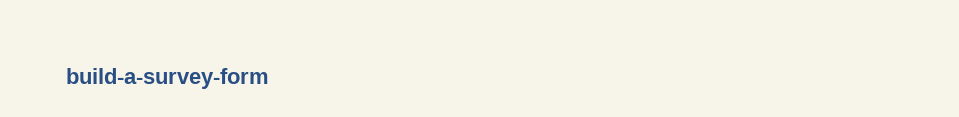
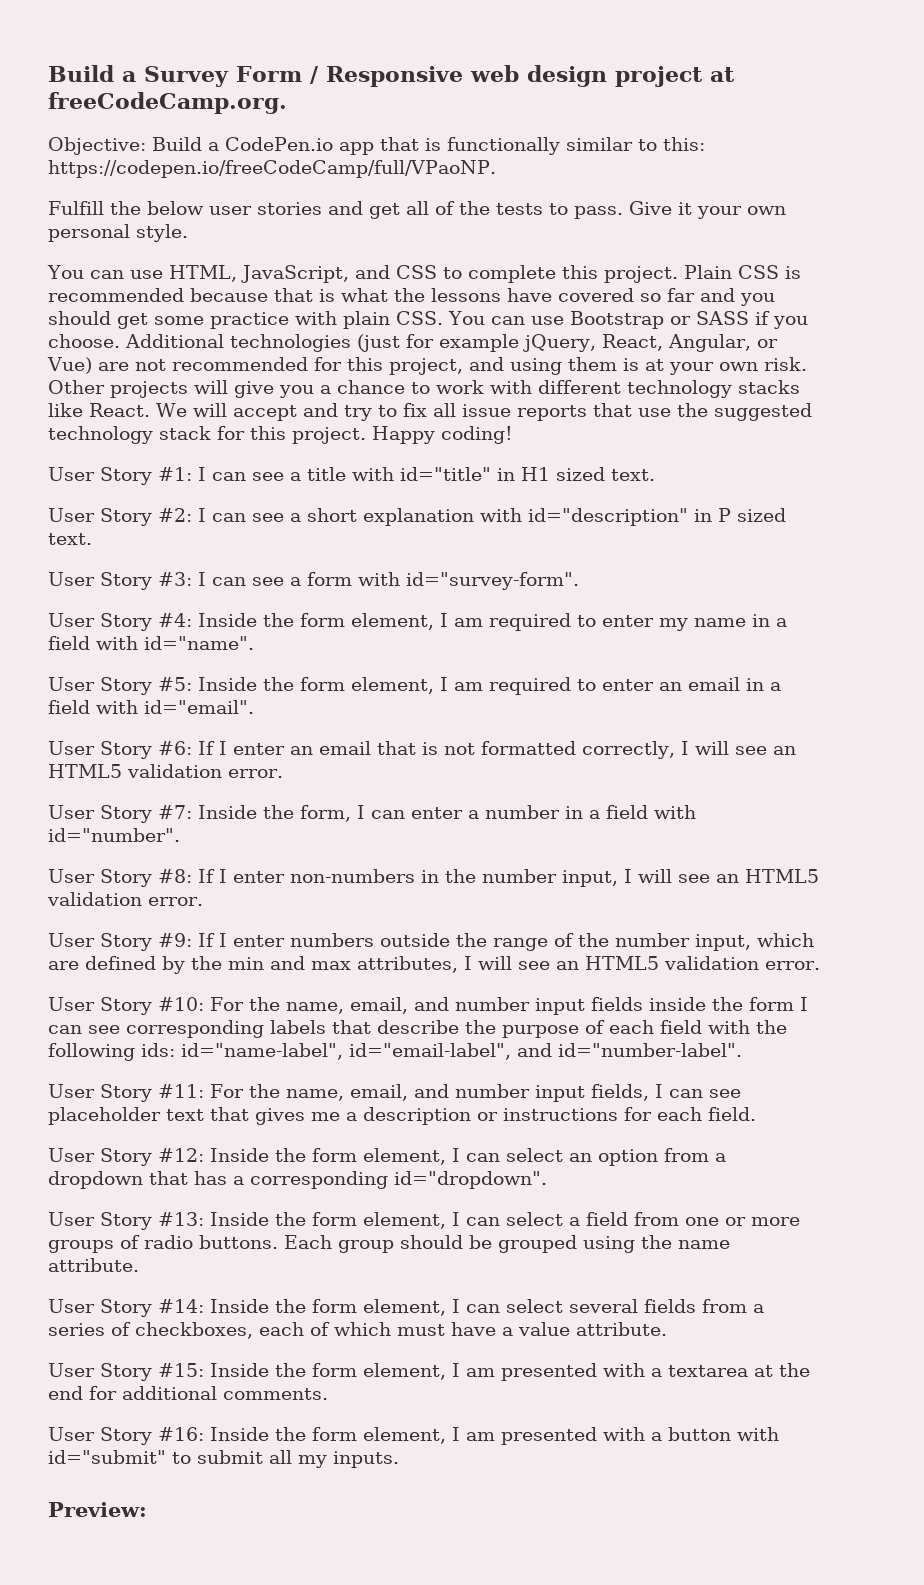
- build-a-survey-form
+ Build a Survey Form / Responsive web design project at freeCodeCamp.org.
+ Objective: Build a CodePen.io app that is functionally similar to this: https://codepen.io/freeCodeCamp/full/VPaoNP.
+ Fulfill the below user stories and get all of the tests to pass. Give it your own personal style.
+ You can use HTML, JavaScript, and CSS to complete this project. Plain CSS is recommended because that is what the lessons have covered so far and you should get some practice with plain CSS. You can use Bootstrap or SASS if you choose. Additional technologies (just for example jQuery, React, Angular, or Vue) are not recommended for this project, and using them is at your own risk. Other projects will give you a chance to work with different technology stacks like React. We will accept and try to fix all issue reports that use the suggested technology stack for this project. Happy coding!
+ User Story #1: I can see a title with id="title" in H1 sized text.
+ User Story #2: I can see a short explanation with id="description" in P sized text.
+ User Story #3: I can see a form with id="survey-form".
+ User Story #4: Inside the form element, I am required to enter my name in a field with id="name".
+ User Story #5: Inside the form element, I am required to enter an email in a field with id="email".
+ User Story #6: If I enter an email that is not formatted correctly, I will see an HTML5 validation error.
+ User Story #7: Inside the form, I can enter a number in a field with id="number".
+ User Story #8: If I enter non-numbers in the number input, I will see an HTML5 validation error.
+ User Story #9: If I enter numbers outside the range of the number input, which are defined by the min and max attributes, I will see an HTML5 validation error.
+ User Story #10: For the name, email, and number input fields inside the form I can see corresponding labels that describe the purpose of each field with the following ids: id="name-label", id="email-label", and id="number-label".
+ User Story #11: For the name, email, and number input fields, I can see placeholder text that gives me a description or instructions for each field.
+ User Story #12: Inside the form element, I can select an option from a dropdown that has a corresponding id="dropdown".
+ User Story #13: Inside the form element, I can select a field from one or more groups of radio buttons. Each group should be grouped using the name attribute.
+ User Story #14: Inside the form element, I can select several fields from a series of checkboxes, each of which must have a value attribute.
+ User Story #15: Inside the form element, I am presented with a textarea at the end for additional comments.
+ User Story #16: Inside the form element, I am presented with a button with id="submit" to submit all my inputs.
+ Preview:

